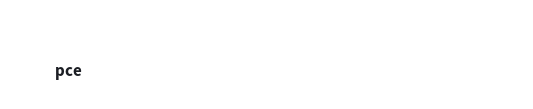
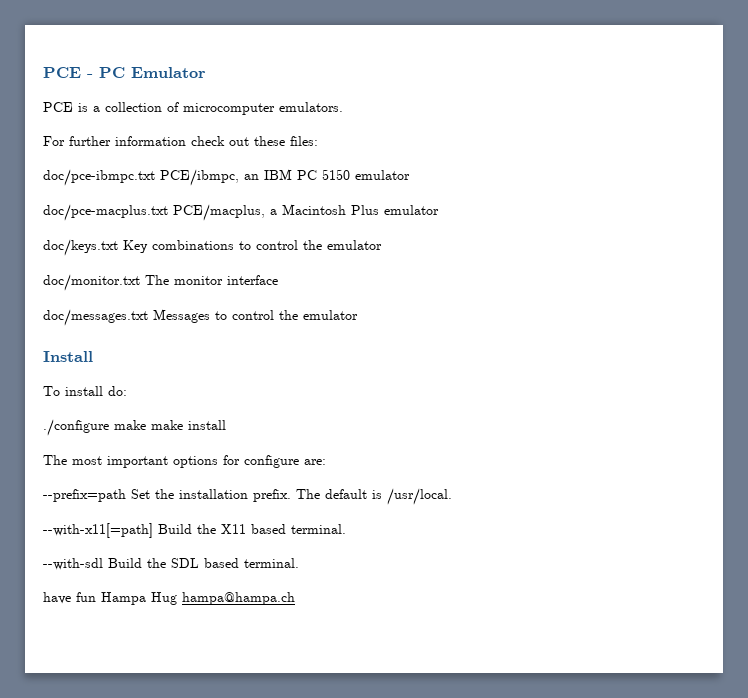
- pce
+ PCE - PC Emulator
+ PCE is a collection of microcomputer emulators.
+ For further information check out these files:
+ doc/pce-ibmpc.txt PCE/ibmpc, an IBM PC 5150 emulator
+ doc/pce-macplus.txt PCE/macplus, a Macintosh Plus emulator
+ doc/keys.txt Key combinations to control the emulator
+ doc/monitor.txt The monitor interface
+ doc/messages.txt Messages to control the emulator
+ Install
+ To install do:
+ ./configure make make install
+ The most important options for configure are:
+ --prefix=path Set the installation prefix. The default is /usr/local.
+ --with-x11[=path] Build the X11 based terminal.
+ --with-sdl Build the SDL based terminal.
+ have fun Hampa Hug hampa@hampa.ch

